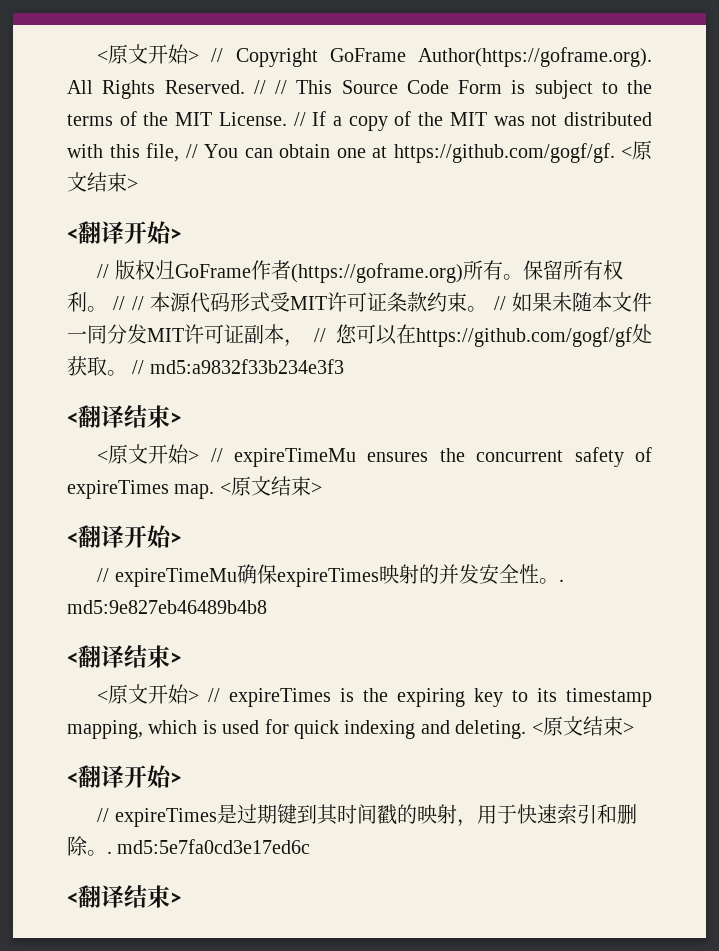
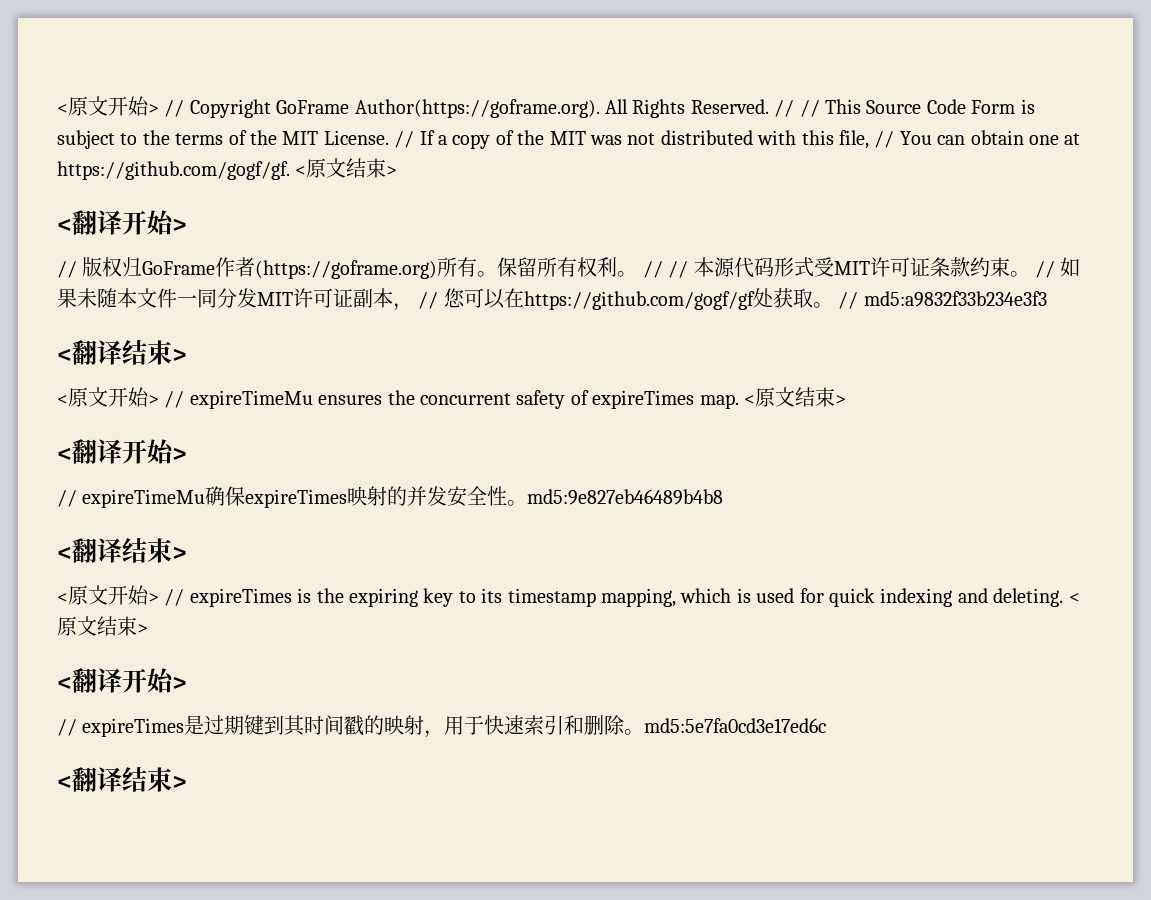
- // expireTimeMu确保expireTimes映射的并发安全性。. md5:9e827eb46489b4b8
+ // expireTimeMu确保expireTimes映射的并发安全性。md5:9e827eb46489b4b8
- // expireTimes是过期键到其时间戳的映射，用于快速索引和删除。. md5:5e7fa0cd3e17ed6c
+ // expireTimes是过期键到其时间戳的映射，用于快速索引和删除。md5:5e7fa0cd3e17ed6c

